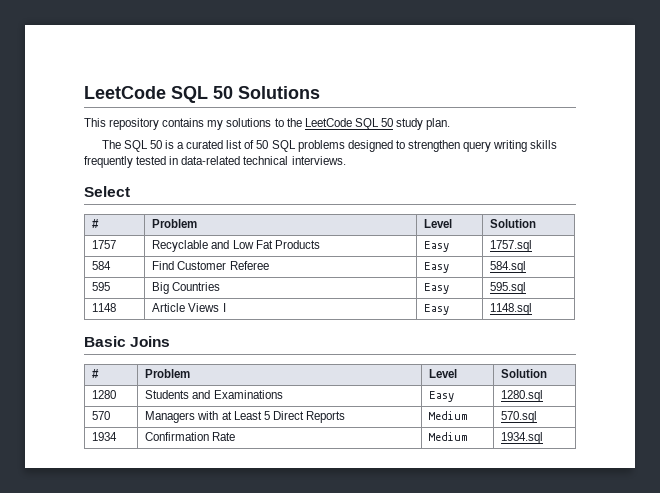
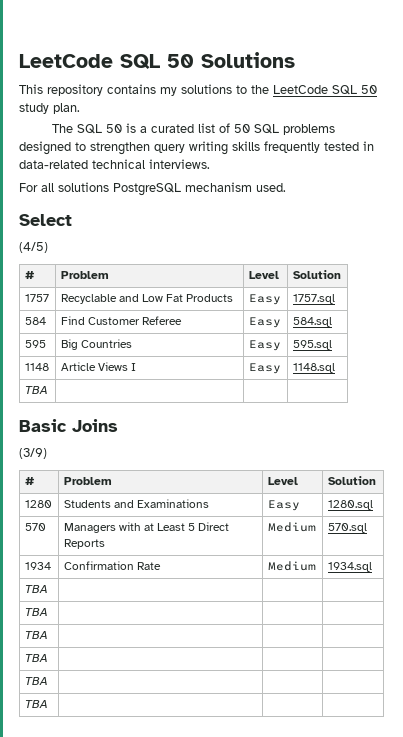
+ For all solutions PostgreSQL mechanism used.
+ (4/5)
  1148 | Article Views I | Easy | 1148.sql
+ TBA | | |
+ (3/9)
  1934 | Confirmation Rate | Medium | 1934.sql
+ TBA | | |
+ TBA | | |
+ TBA | | |
+ TBA | | |
+ TBA | | |
+ TBA | | |

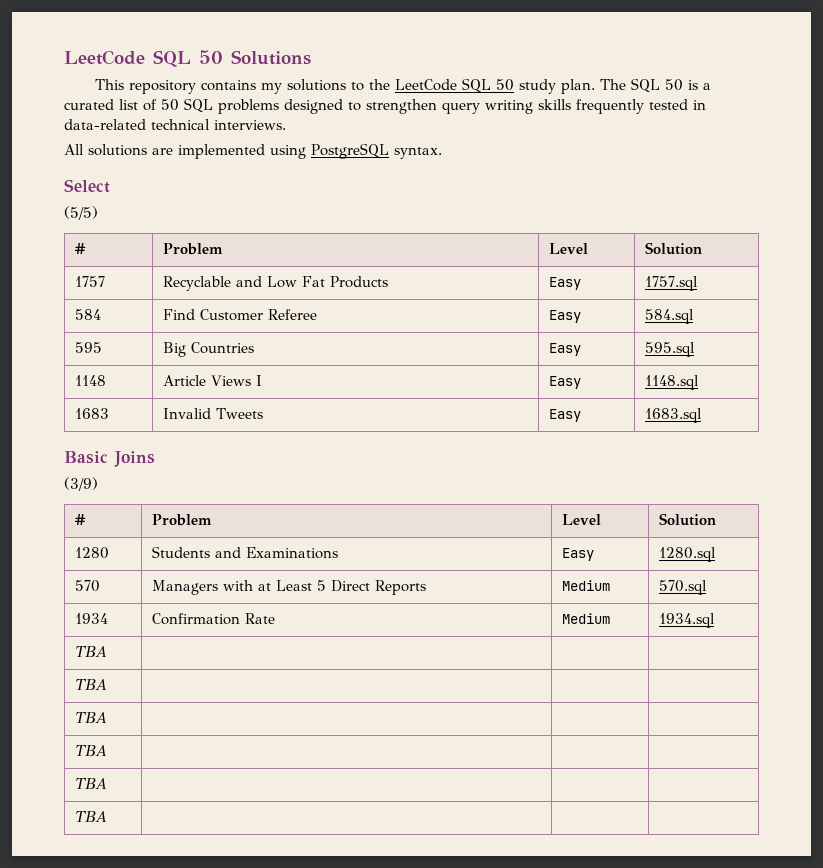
- This repository contains my solutions to the LeetCode SQL 50 study plan.
- The SQL 50 is a curated list of 50 SQL problems designed to strengthen query writing skills frequently tested in data-related technical interviews.
+ This repository contains my solutions to the LeetCode SQL 50 study plan. The SQL 50 is a curated list of 50 SQL problems designed to strengthen query writing skills frequently tested in data-related technical interviews.
- For all solutions PostgreSQL mechanism used.
+ All solutions are implemented using PostgreSQL syntax.
- (4/5)
+ (5/5)
  1148 | Article Views I | Easy | 1148.sql
- TBA | | |
+ 1683 | Invalid Tweets | Easy | 1683.sql

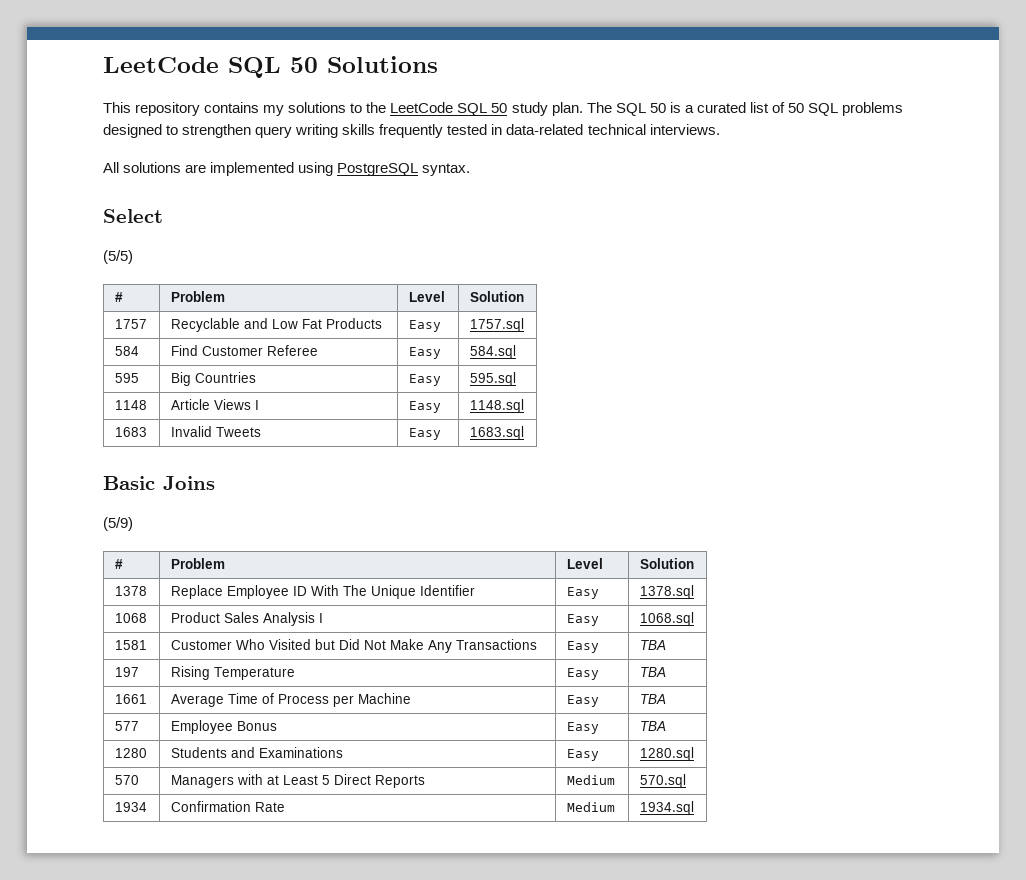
- (3/9)
+ (5/9)
  # | Problem | Level | Solution
+ 1378 | Replace Employee ID With The Unique Identifier | Easy | 1378.sql
+ 1068 | Product Sales Analysis I | Easy | 1068.sql
+ 1581 | Customer Who Visited but Did Not Make Any Transactions | Easy | TBA
+ 197 | Rising Temperature | Easy | TBA
+ 1661 | Average Time of Process per Machine | Easy | TBA
+ 577 | Employee Bonus | Easy | TBA
  1934 | Confirmation Rate | Medium | 1934.sql
- TBA | | |
- TBA | | |
- TBA | | |
- TBA | | |
- TBA | | |
- TBA | | |

